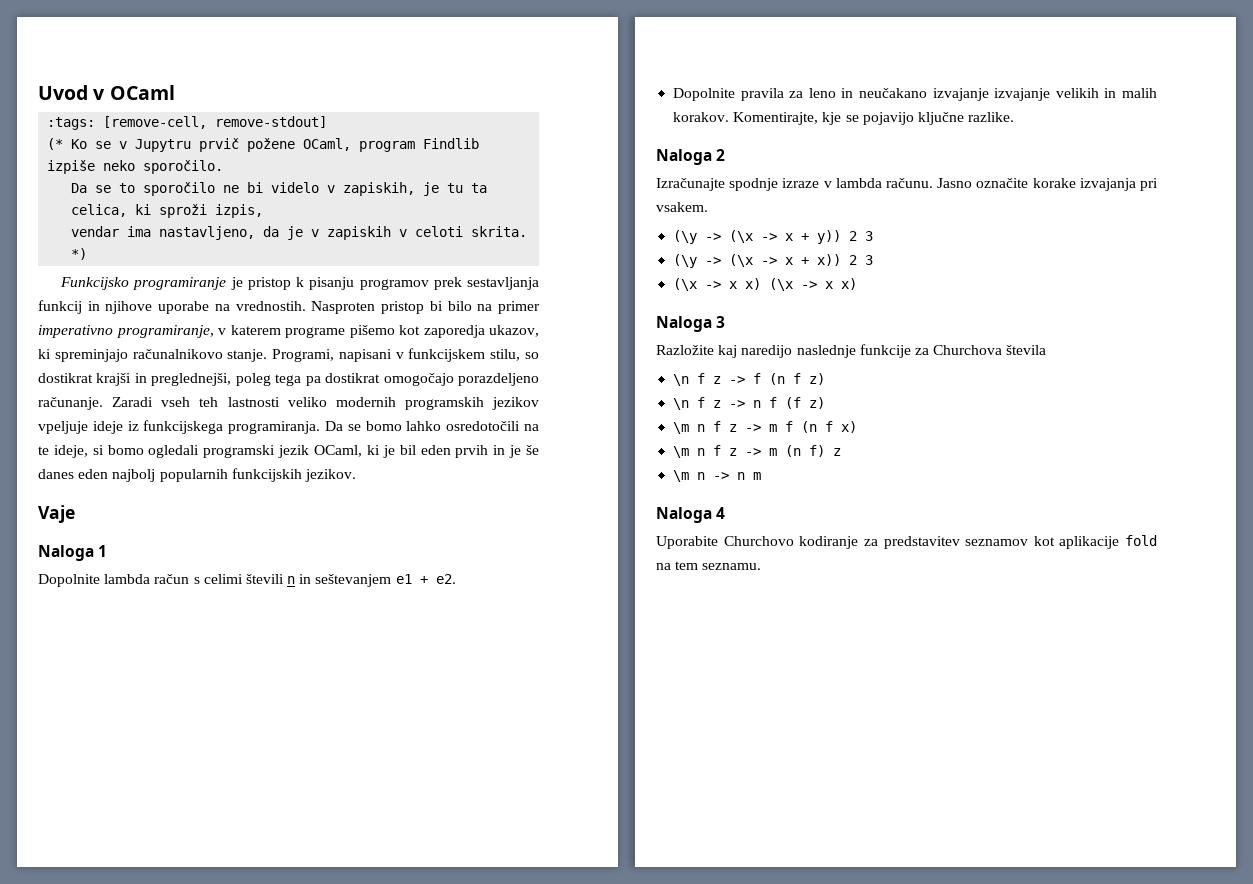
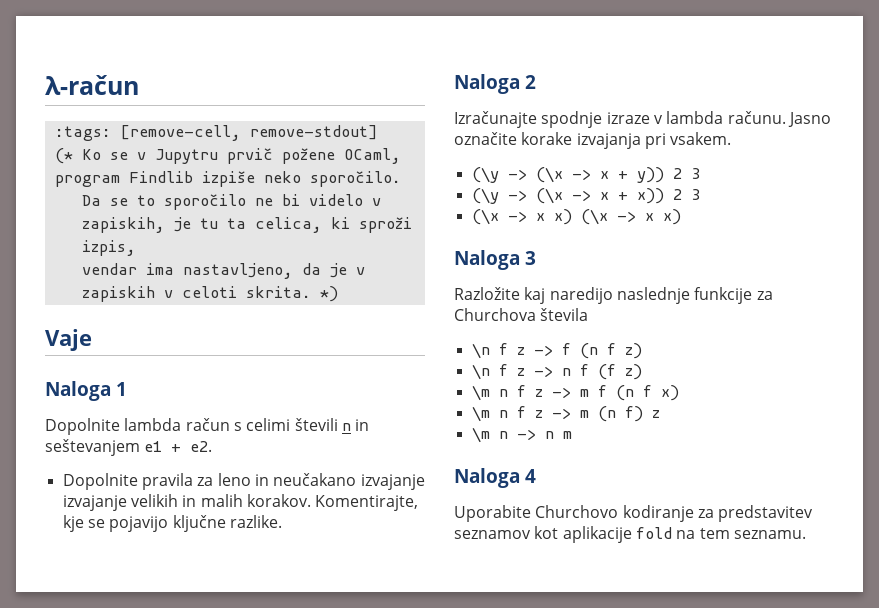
- Uvod v OCaml
+ λ-račun
- Funkcijsko programiranje je pristop k pisanju programov prek sestavljanja funkcij in njihove uporabe na vrednostih. Nasproten pristop bi bilo na primer imperativno programiranje, v katerem programe pišemo kot zaporedja ukazov, ki spreminjajo računalnikovo stanje. Programi, napisani v funkcijskem stilu, so dostikrat krajši in preglednejši, poleg tega pa dostikrat omogočajo porazdeljeno računanje. Zaradi vseh teh lastnosti veliko modernih programskih jezikov vpeljuje ideje iz funkcijskega programiranja. Da se bomo lahko osredotočili na te ideje, si bomo ogledali programski jezik OCaml, ki je bil eden prvih in je še danes eden najbolj popularnih funkcijskih jezikov.

